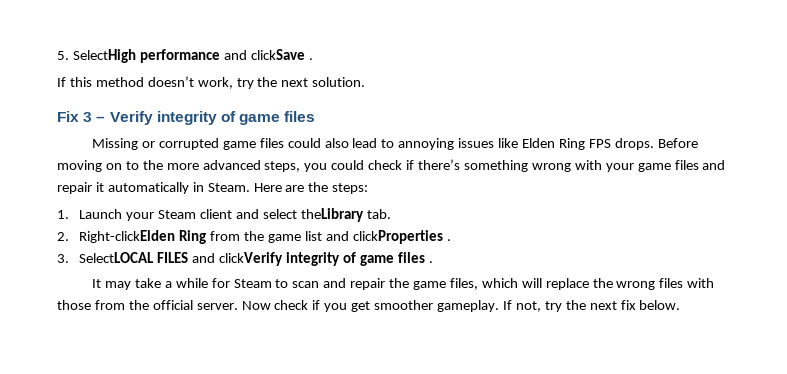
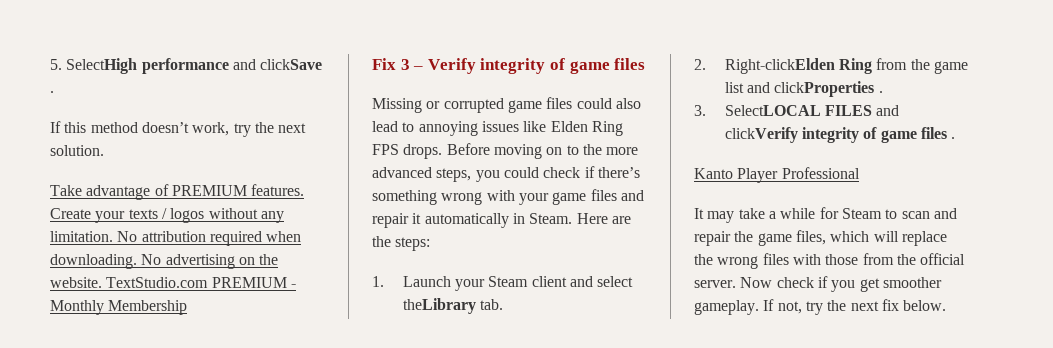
+ Take advantage of PREMIUM features. Create your texts / logos without any limitation. No attribution required when downloading. No advertising on the website. TextStudio.com PREMIUM - Monthly Membership
+ Kanto Player Professional

